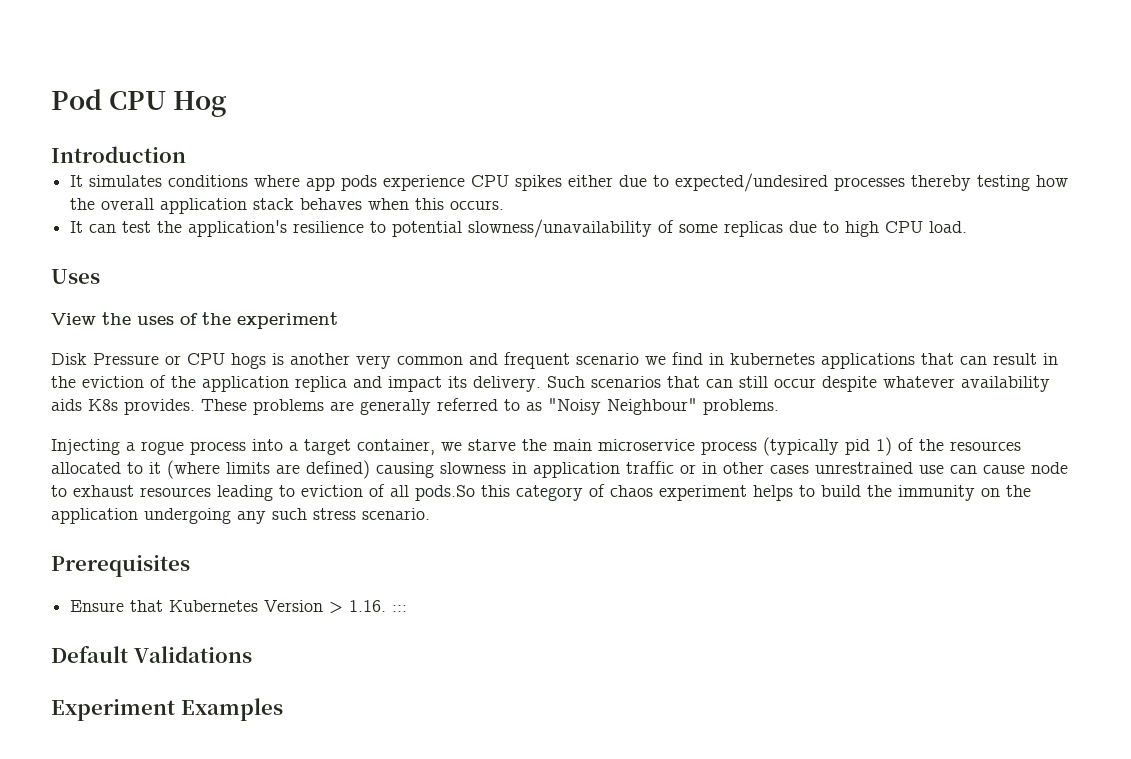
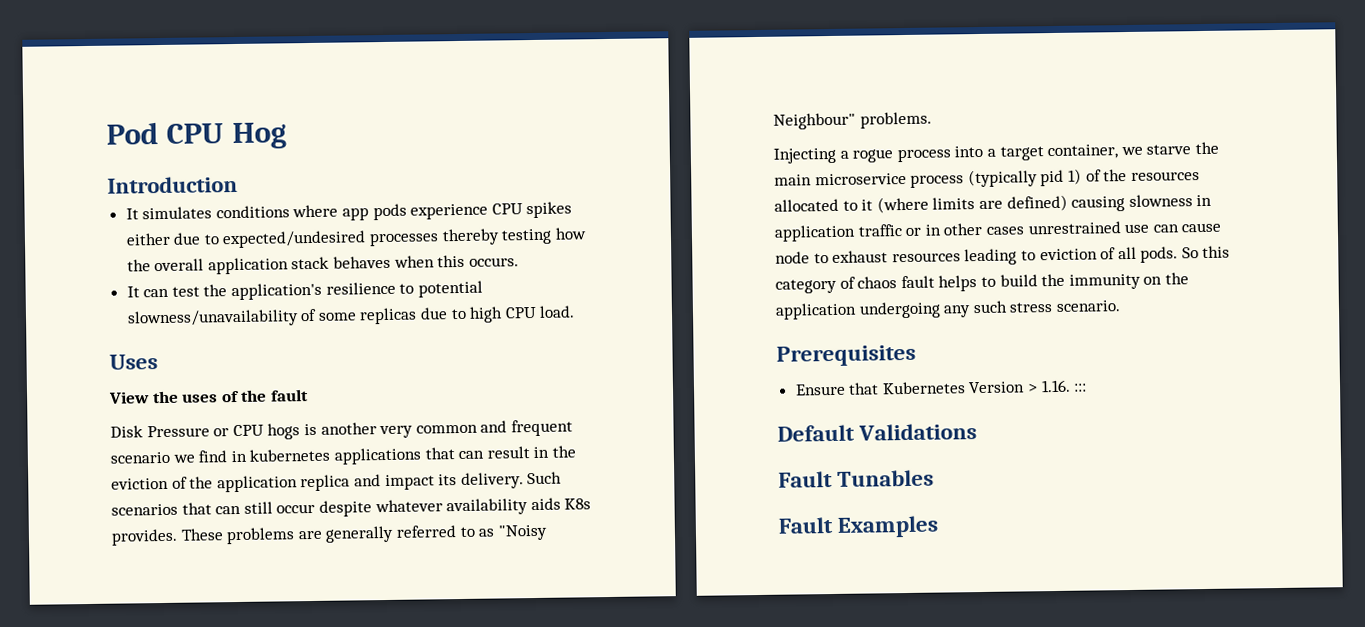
- View the uses of the experiment
+ View the uses of the fault
- Injecting a rogue process into a target container, we starve the main microservice process (typically pid 1) of the resources allocated to it (where limits are defined) causing slowness in application traffic or in other cases unrestrained use can cause node to exhaust resources leading to eviction of all pods.So this category of chaos experiment helps to build the immunity on the application undergoing any such stress scenario.
+ Injecting a rogue process into a target container, we starve the main microservice process (typically pid 1) of the resources allocated to it (where limits are defined) causing slowness in application traffic or in other cases unrestrained use can cause node to exhaust resources leading to eviction of all pods. So this category of chaos fault helps to build the immunity on the application undergoing any such stress scenario.
- Experiment Examples
+ Fault Tunables
+ Fault Examples

